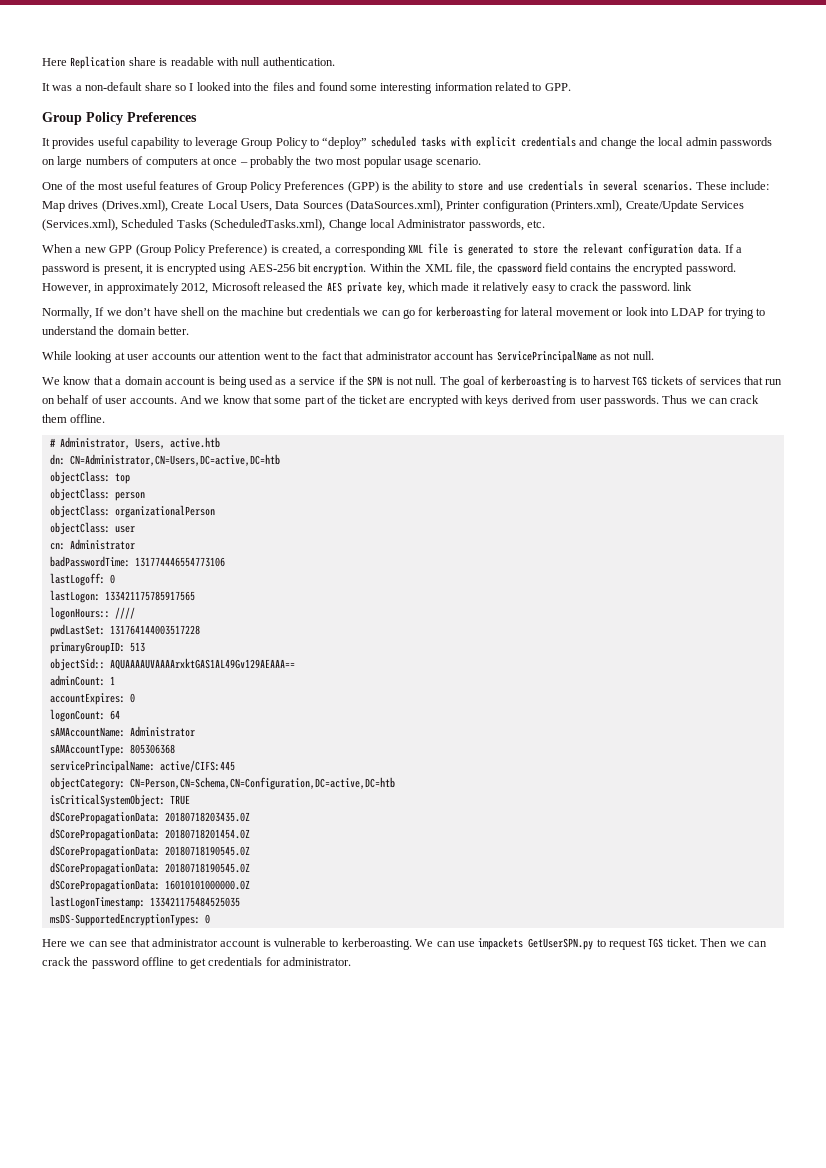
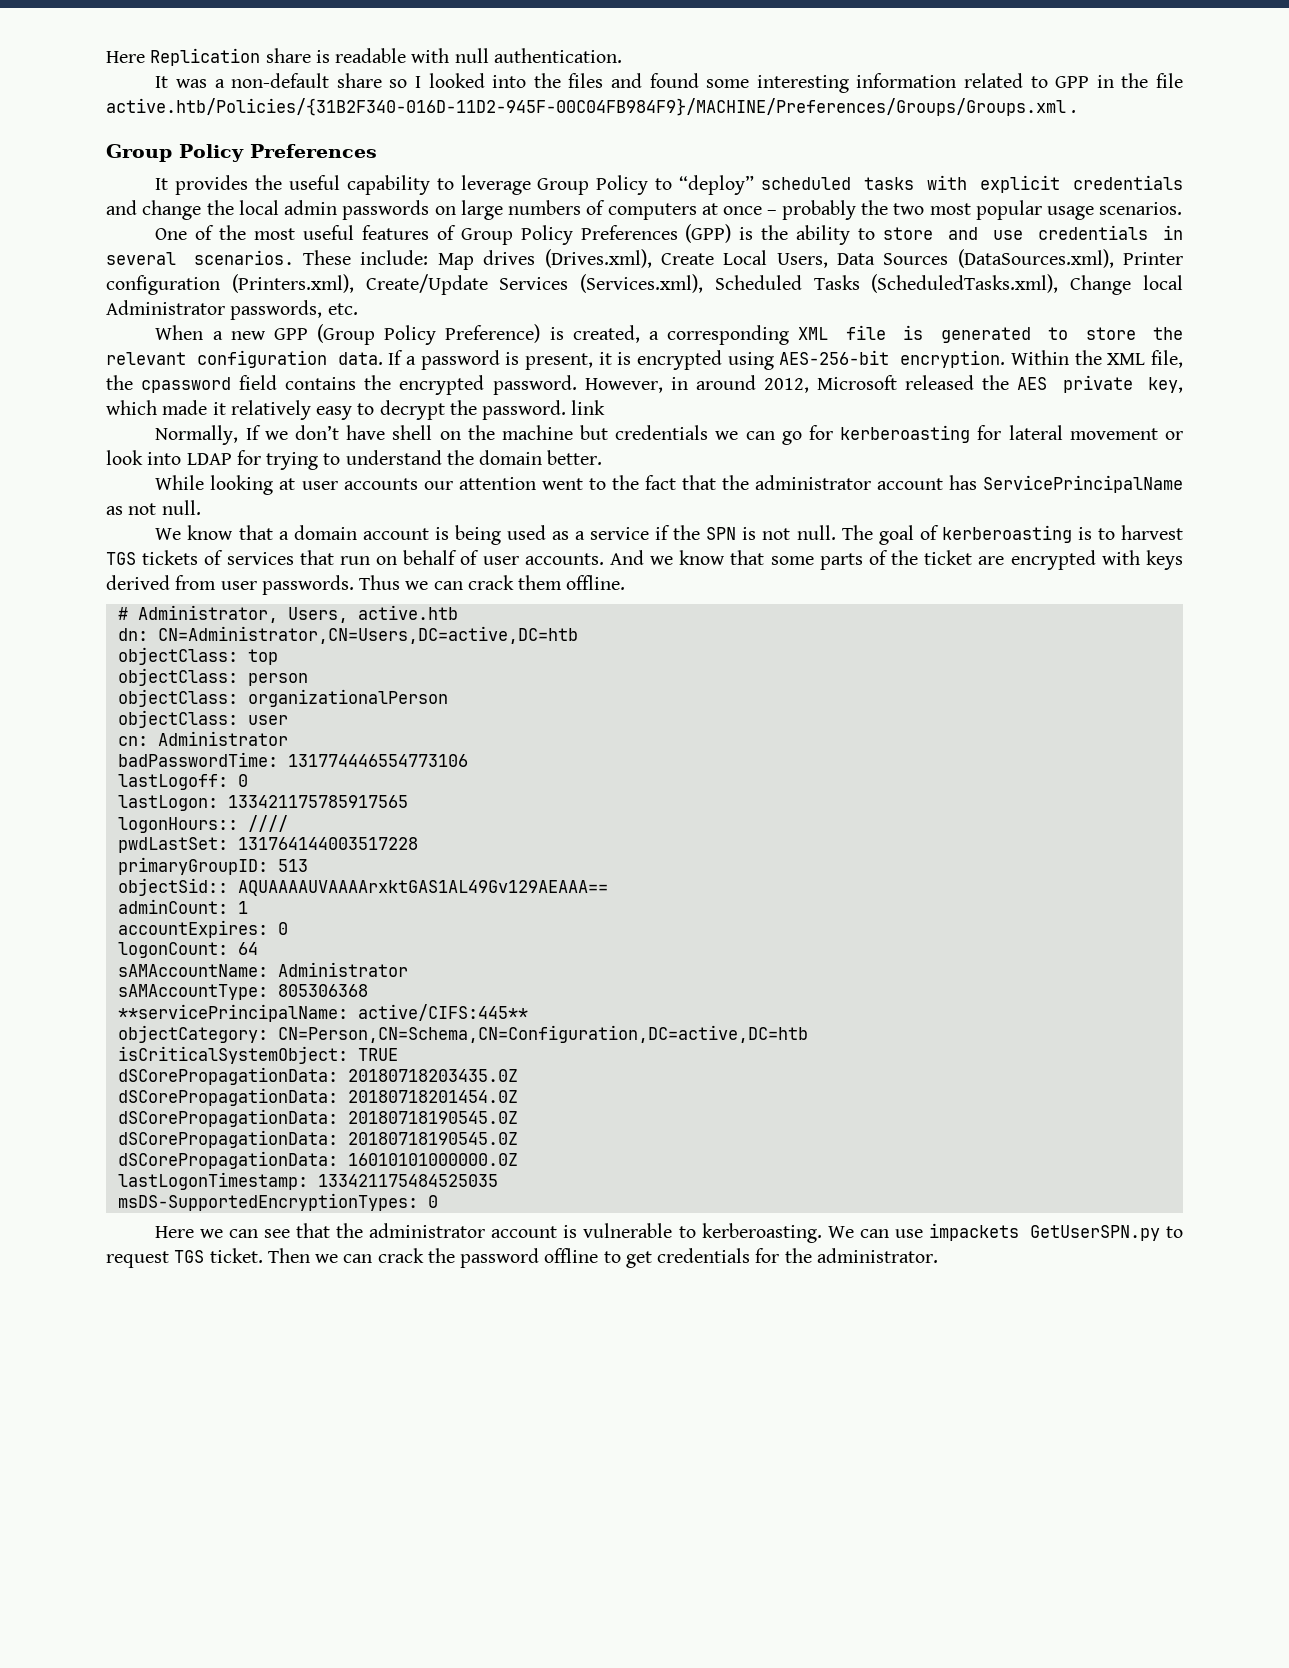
- It was a non-default share so I looked into the files and found some interesting information related to GPP.
+ It was a non-default share so I looked into the files and found some interesting information related to GPP in the file active.htb/Policies/{31B2F340-016D-11D2-945F-00C04FB984F9}/MACHINE/Preferences/Groups/Groups.xml .
- It provides useful capability to leverage Group Policy to “deploy” scheduled tasks with explicit credentials and change the local admin passwords on large numbers of computers at once – probably the two most popular usage scenario.
+ It provides the useful capability to leverage Group Policy to “deploy” scheduled tasks with explicit credentials and change the local admin passwords on large numbers of computers at once – probably the two most popular usage scenarios.
- If a password is present, it is encrypted using AES-256 bit encryption.
+ If a password is present, it is encrypted using AES-256-bit encryption.
- However, in approximately 2012, Microsoft released the AES private key, which made it relatively easy to crack the password. link
+ However, in around 2012, Microsoft released the AES private key, which made it relatively easy to decrypt the password. link
- While looking at user accounts our attention went to the fact that administrator account has ServicePrincipalName as not null.
+ While looking at user accounts our attention went to the fact that the administrator account has ServicePrincipalName as not null.
- And we know that some part of the ticket are encrypted with keys derived from user passwords.
+ And we know that some parts of the ticket are encrypted with keys derived from user passwords.
- servicePrincipalName: active/CIFS:445
+ **servicePrincipalName: active/CIFS:445**
- Here we can see that administrator account is vulnerable to kerberoasting.
+ Here we can see that the administrator account is vulnerable to kerberoasting.
- Then we can crack the password offline to get credentials for administrator.
+ Then we can crack the password offline to get credentials for the administrator.

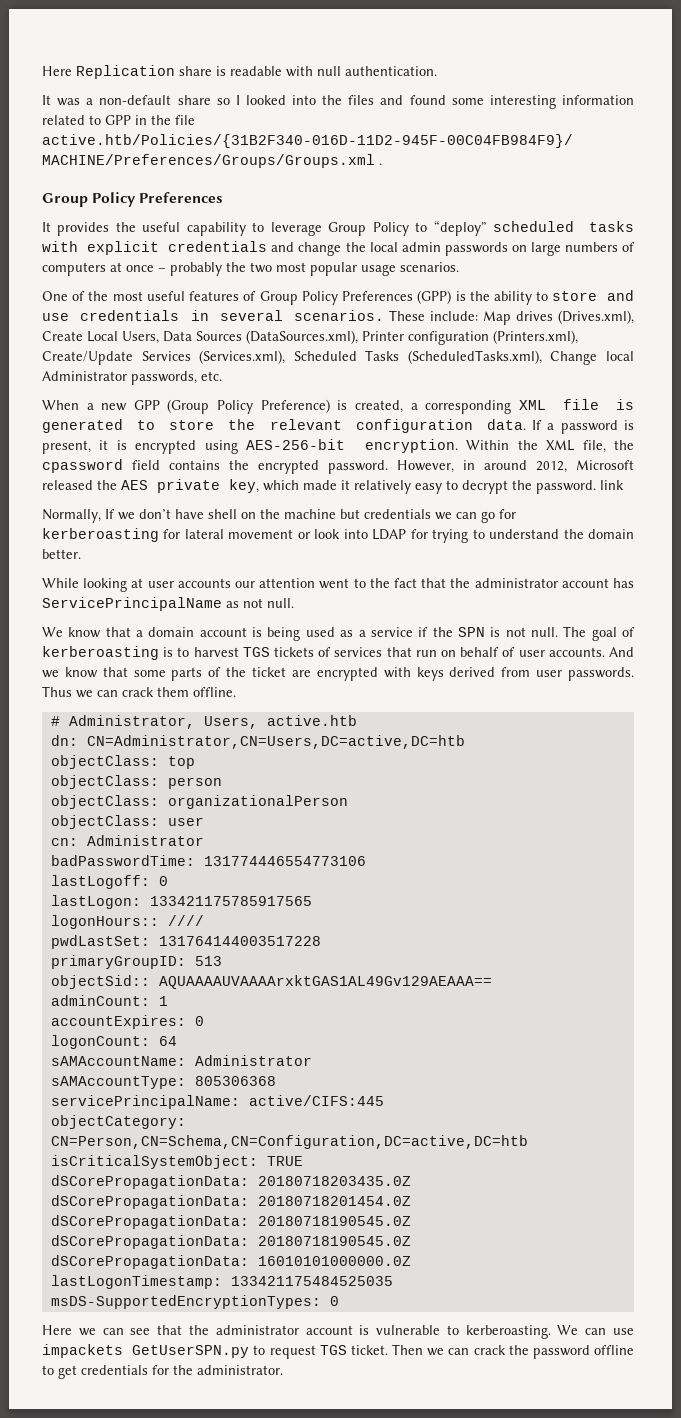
- **servicePrincipalName: active/CIFS:445**
+ servicePrincipalName: active/CIFS:445

